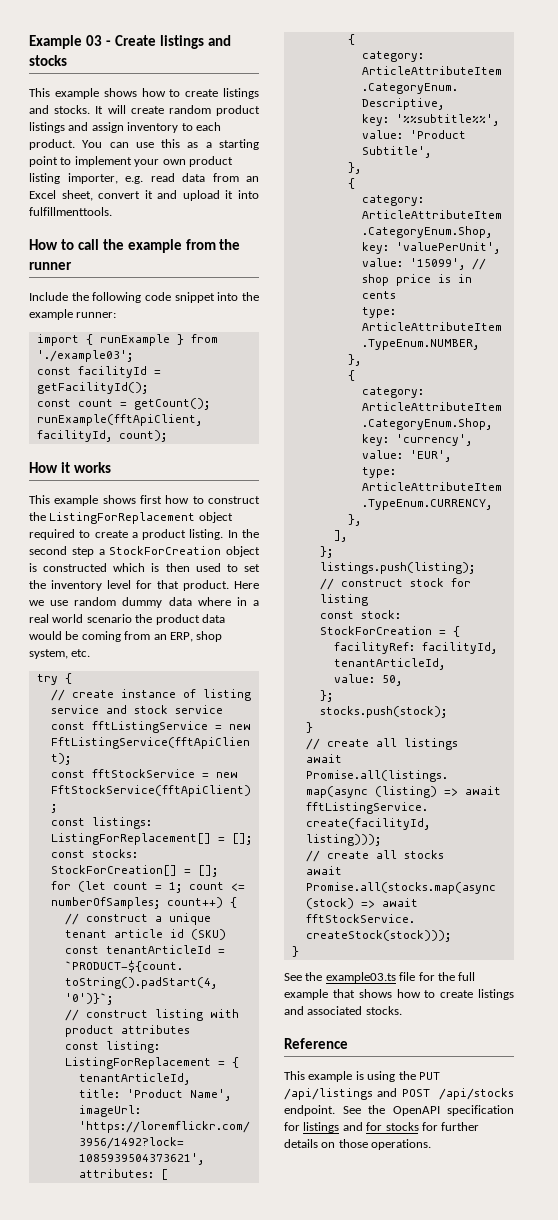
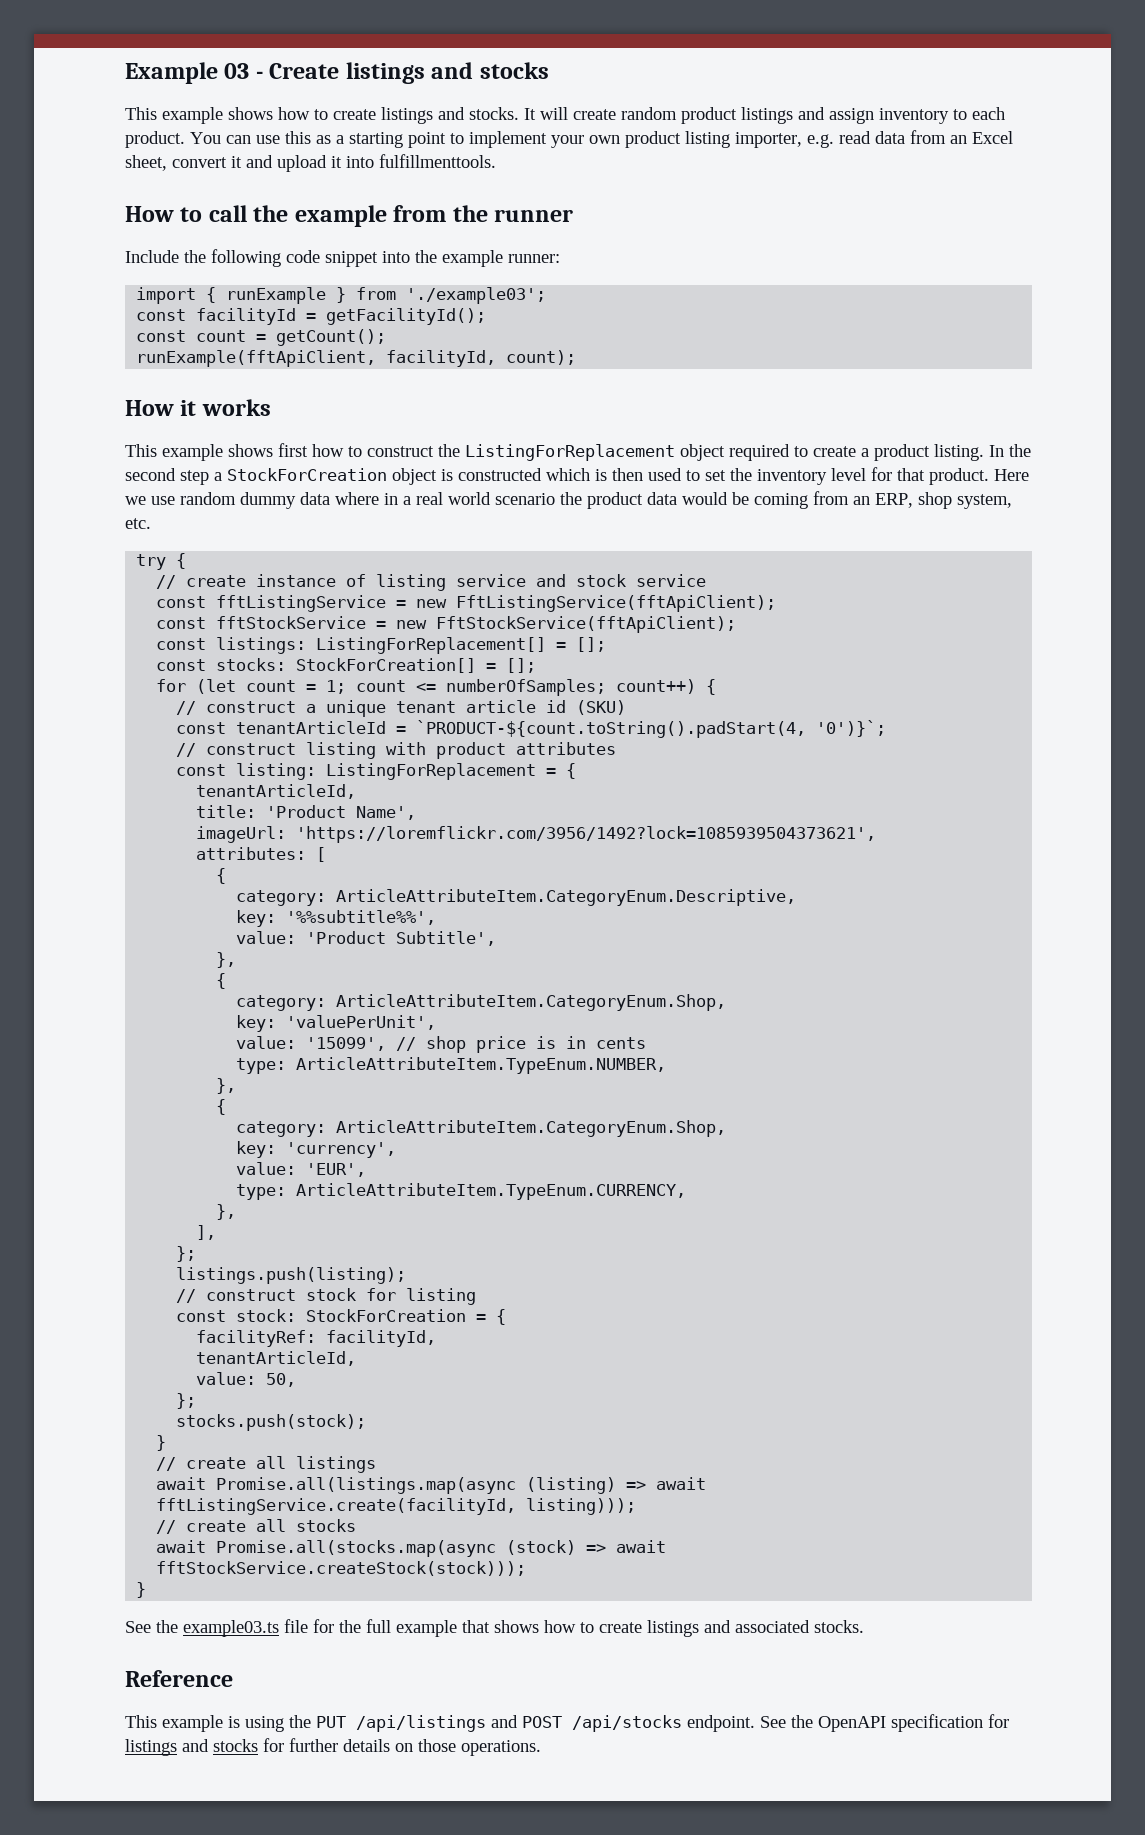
- See the OpenAPI specification for listings and for stocks for further details on those operations.
+ See the OpenAPI specification for listings and stocks for further details on those operations.

